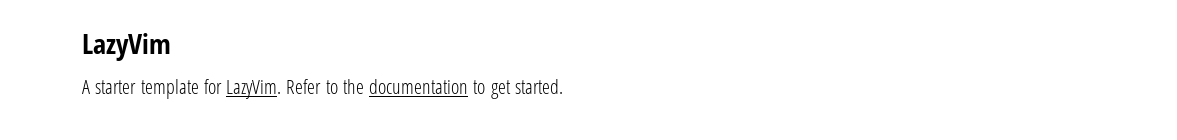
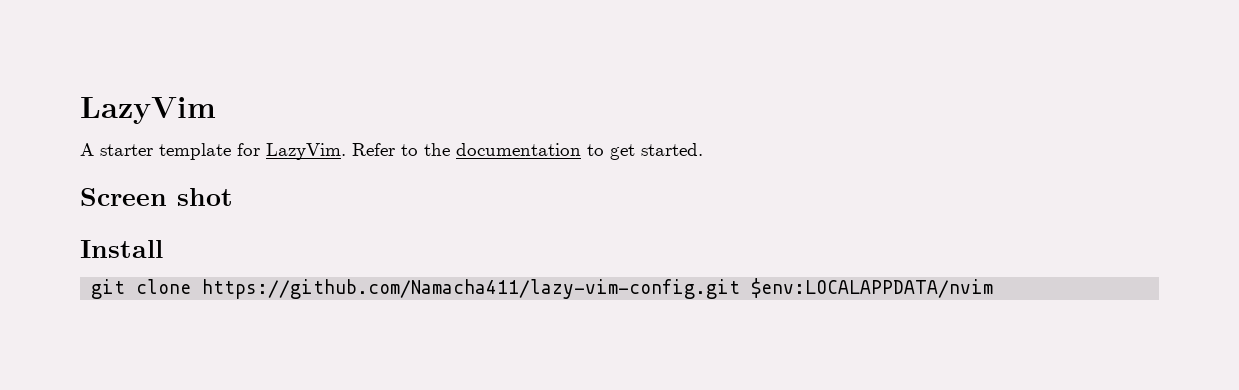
+ Screen shot
+ Install
+ git clone https://github.com/Namacha411/lazy-vim-config.git $env:LOCALAPPDATA/nvim

